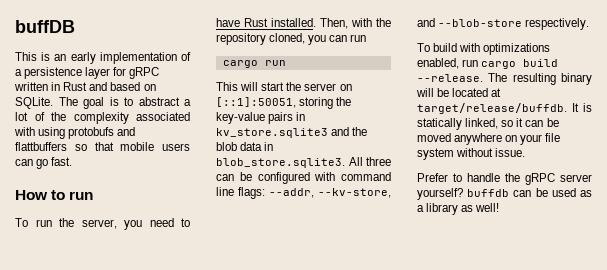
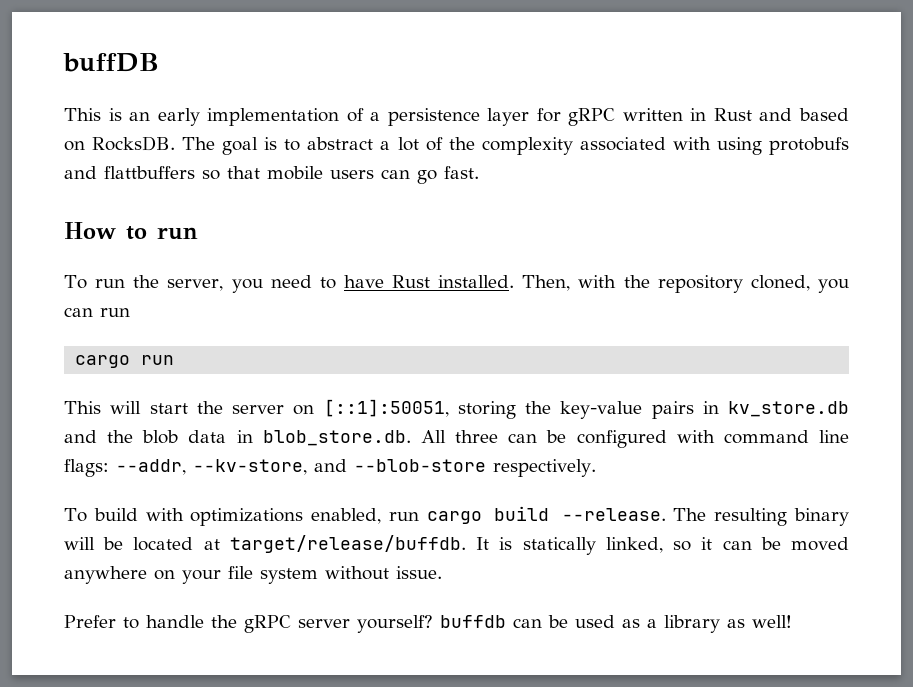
- This is an early implementation of a persistence layer for gRPC written in Rust and based on SQLite.
+ This is an early implementation of a persistence layer for gRPC written in Rust and based on RocksDB.
- This will start the server on [::1]:50051, storing the key-value pairs in kv_store.sqlite3 and the blob data in blob_store.sqlite3. All three can be configured with command line flags: --addr, --kv-store, and --blob-store respectively.
+ This will start the server on [::1]:50051, storing the key-value pairs in kv_store.db and the blob data in blob_store.db. All three can be configured with command line flags: --addr, --kv-store, and --blob-store respectively.

